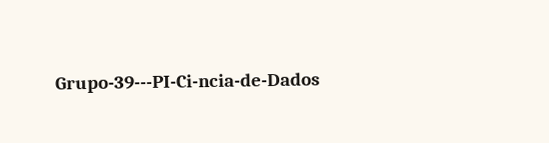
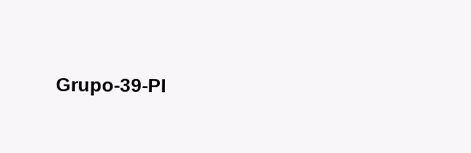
- Grupo-39---PI-Ci-ncia-de-Dados
+ Grupo-39-PI

